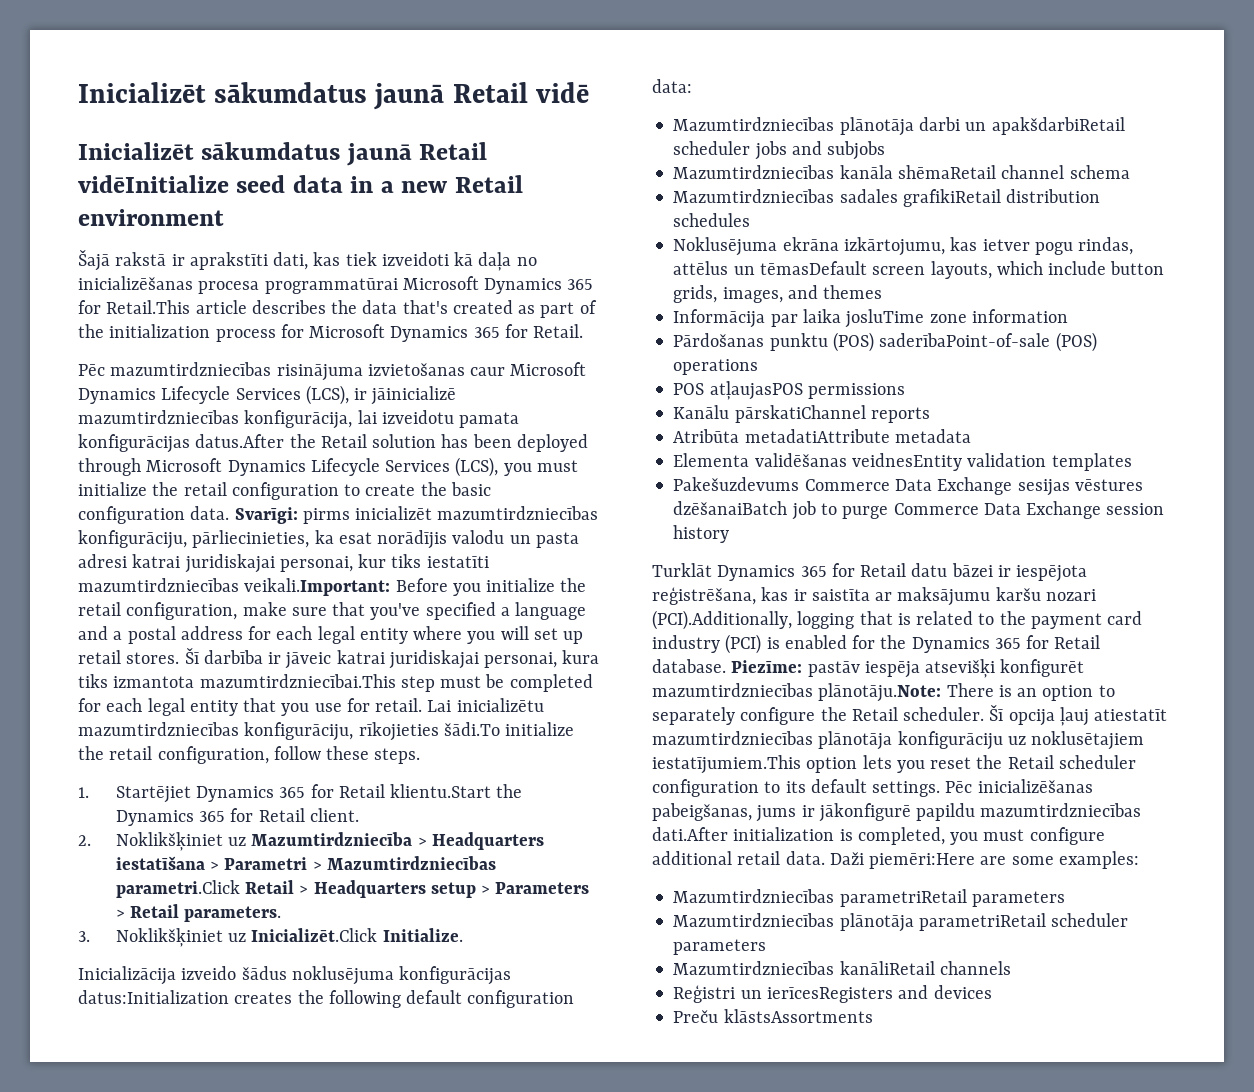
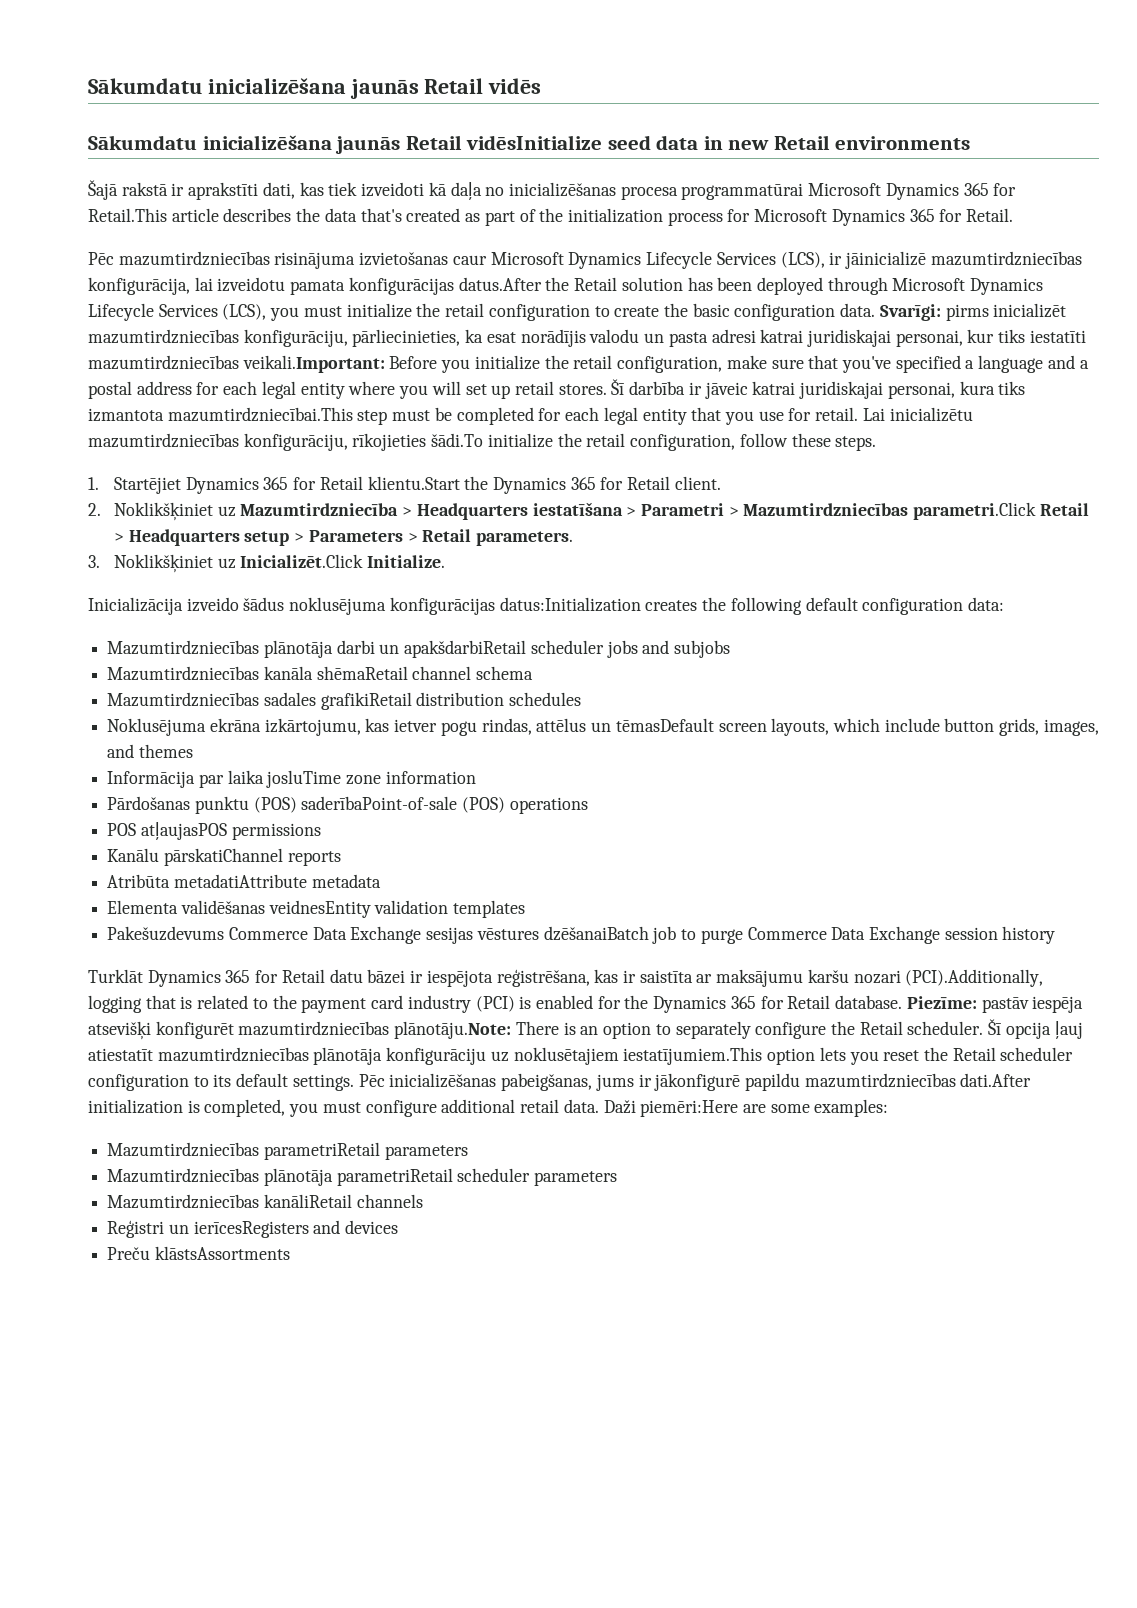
- Inicializēt sākumdatus jaunā Retail vidē
- Inicializēt sākumdatus jaunā Retail vidēInitialize seed data in a new Retail environment
+ Sākumdatu inicializēšana jaunās Retail vidēs
+ Sākumdatu inicializēšana jaunās Retail vidēsInitialize seed data in new Retail environments

